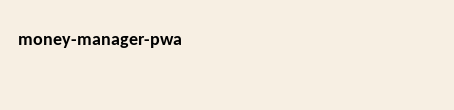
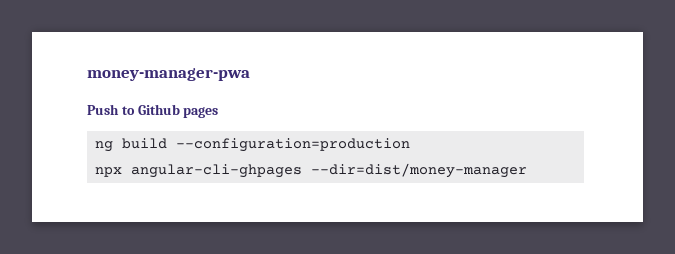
+ Push to Github pages
+ ng build --configuration=production
+ npx angular-cli-ghpages --dir=dist/money-manager

